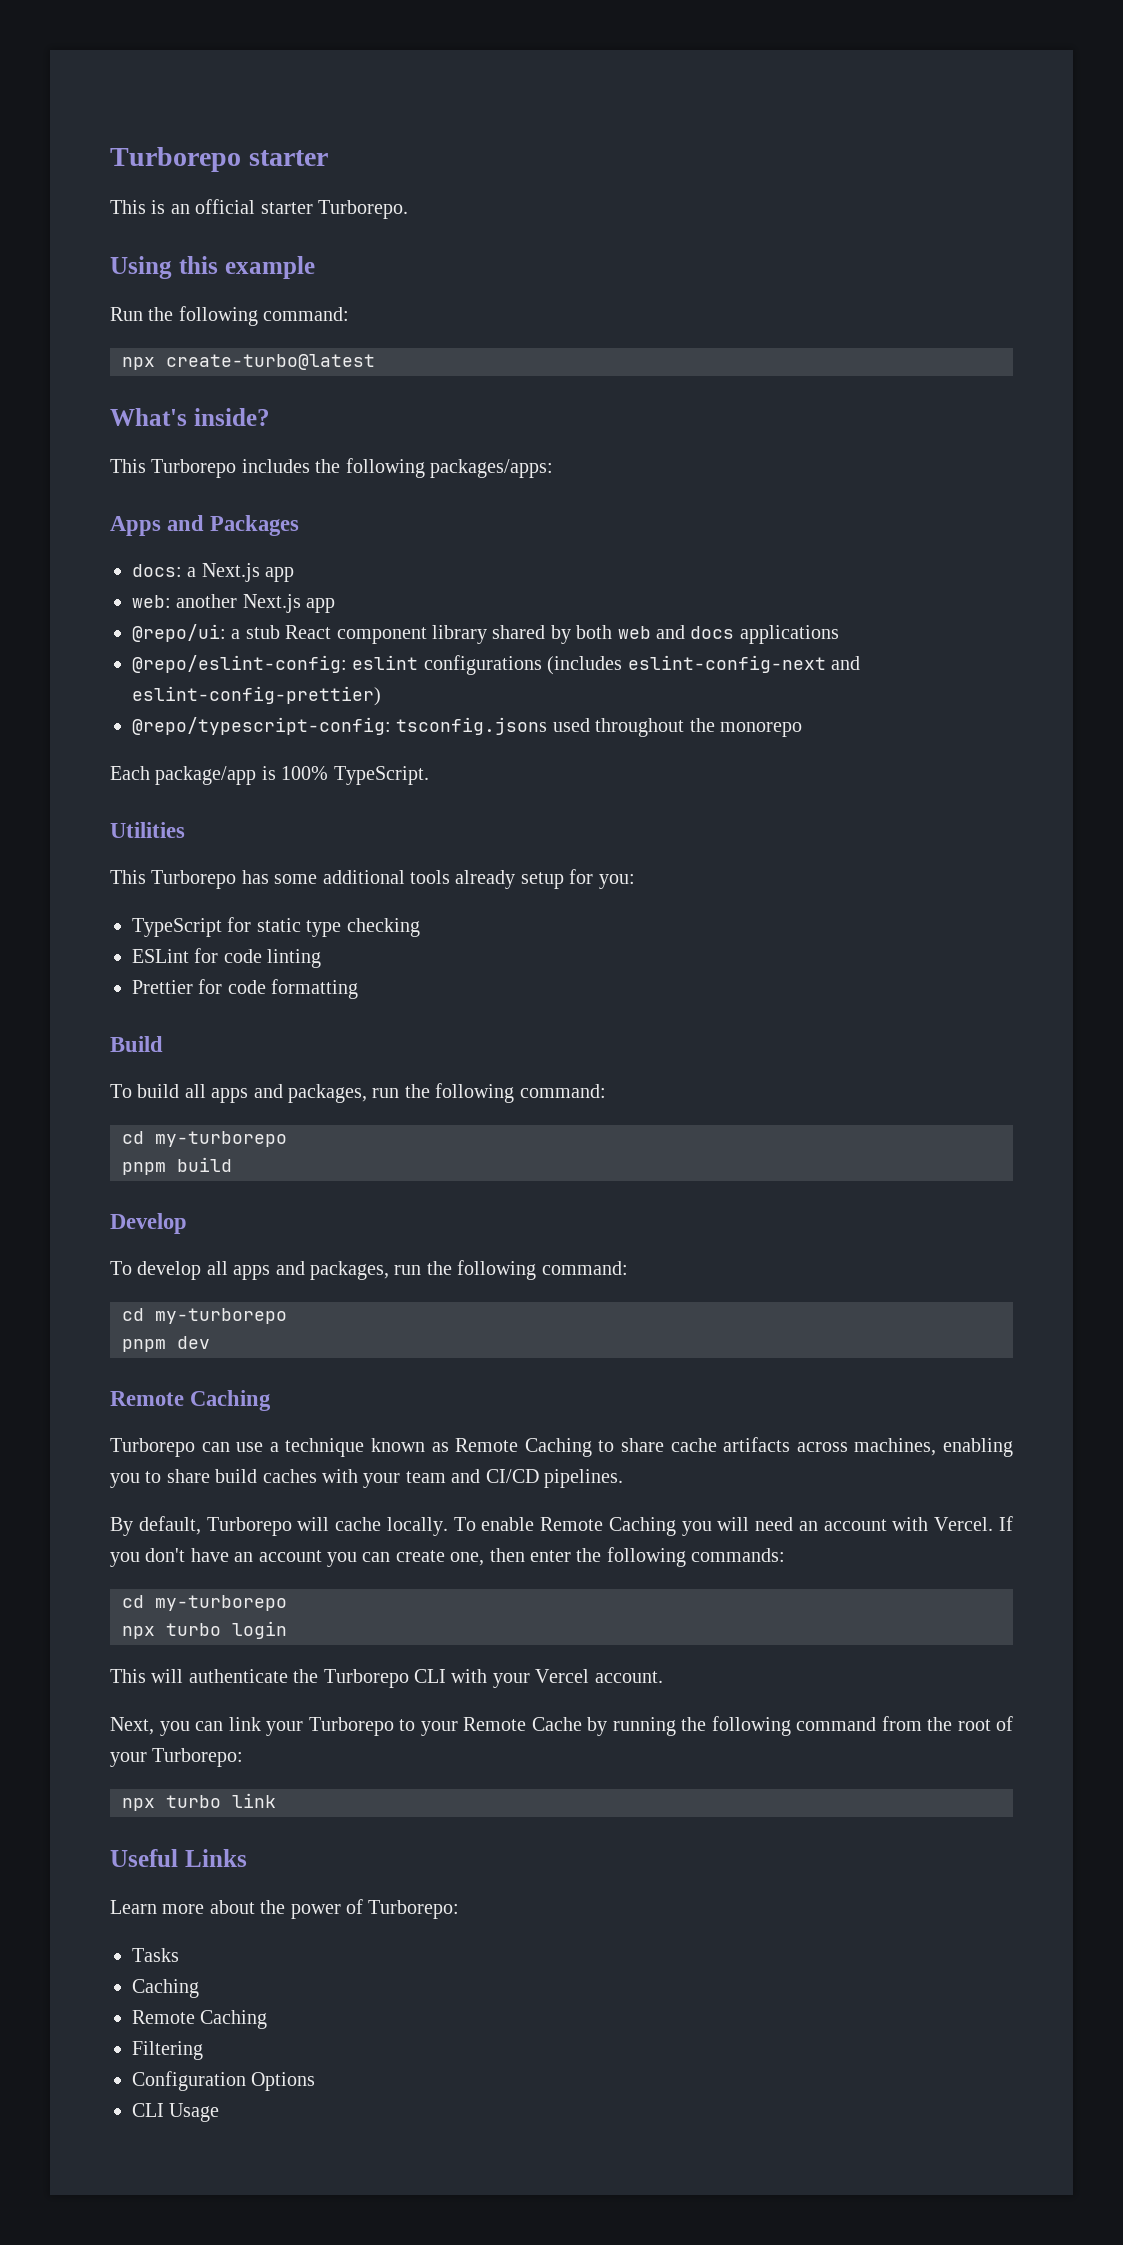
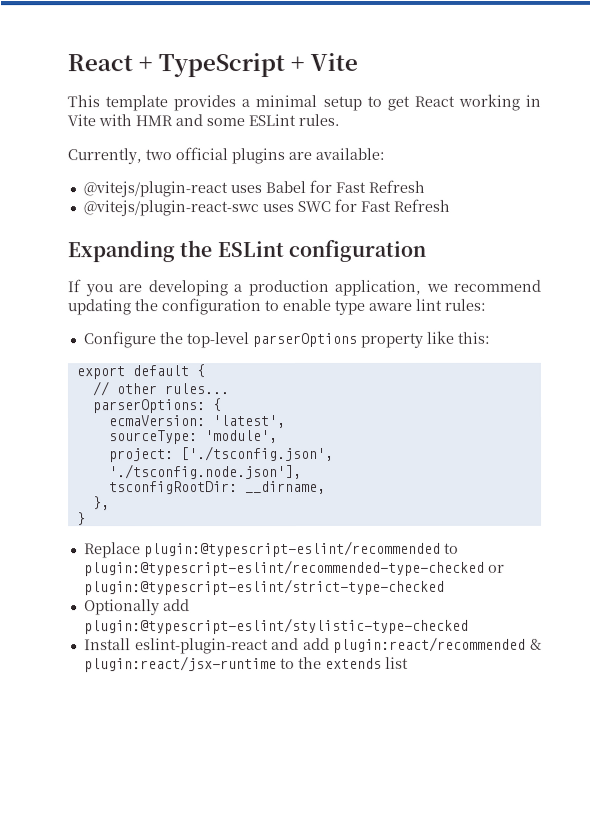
- Turborepo starter
- This is an official starter Turborepo.
- Using this example
- Run the following command:
- npx create-turbo@latest
- What's inside?
- This Turborepo includes the following packages/apps:
- Apps and Packages
- docs: a Next.js app
- web: another Next.js app
- @repo/ui: a stub React component library shared by both web and docs applications
- @repo/eslint-config: eslint configurations (includes eslint-config-next and eslint-config-prettier)
- @repo/typescript-config: tsconfig.jsons used throughout the monorepo
- Each package/app is 100% TypeScript.
- Utilities
- This Turborepo has some additional tools already setup for you:
- TypeScript for static type checking
- ESLint for code linting
- Prettier for code formatting
- Build
- To build all apps and packages, run the following command:
- cd my-turborepo
- pnpm build
- Develop
- To develop all apps and packages, run the following command:
- cd my-turborepo
- pnpm dev
- Remote Caching
- Turborepo can use a technique known as Remote Caching to share cache artifacts across machines, enabling you to share build caches with your team and CI/CD pipelines.
- By default, Turborepo will cache locally. To enable Remote Caching you will need an account with Vercel. If you don't have an account you can create one, then enter the following commands:
- cd my-turborepo
- npx turbo login
- This will authenticate the Turborepo CLI with your Vercel account.
- Next, you can link your Turborepo to your Remote Cache by running the following command from the root of your Turborepo:
- npx turbo link
- Useful Links
- Learn more about the power of Turborepo:
- Tasks
- Caching
- Remote Caching
- Filtering
- Configuration Options
- CLI Usage
+ React + TypeScript + Vite
+ This template provides a minimal setup to get React working in Vite with HMR and some ESLint rules.
+ Currently, two official plugins are available:
+ @vitejs/plugin-react uses Babel for Fast Refresh
+ @vitejs/plugin-react-swc uses SWC for Fast Refresh
+ Expanding the ESLint configuration
+ If you are developing a production application, we recommend updating the configuration to enable type aware lint rules:
+ Configure the top-level parserOptions property like this:
+ export default {
+ // other rules...
+ parserOptions: {
+ ecmaVersion: 'latest',
+ sourceType: 'module',
+ project: ['./tsconfig.json', './tsconfig.node.json'],
+ tsconfigRootDir: __dirname,
+ },
+ }
+ Replace plugin:@typescript-eslint/recommended to plugin:@typescript-eslint/recommended-type-checked or plugin:@typescript-eslint/strict-type-checked
+ Optionally add plugin:@typescript-eslint/stylistic-type-checked
+ Install eslint-plugin-react and add plugin:react/recommended & plugin:react/jsx-runtime to the extends list

